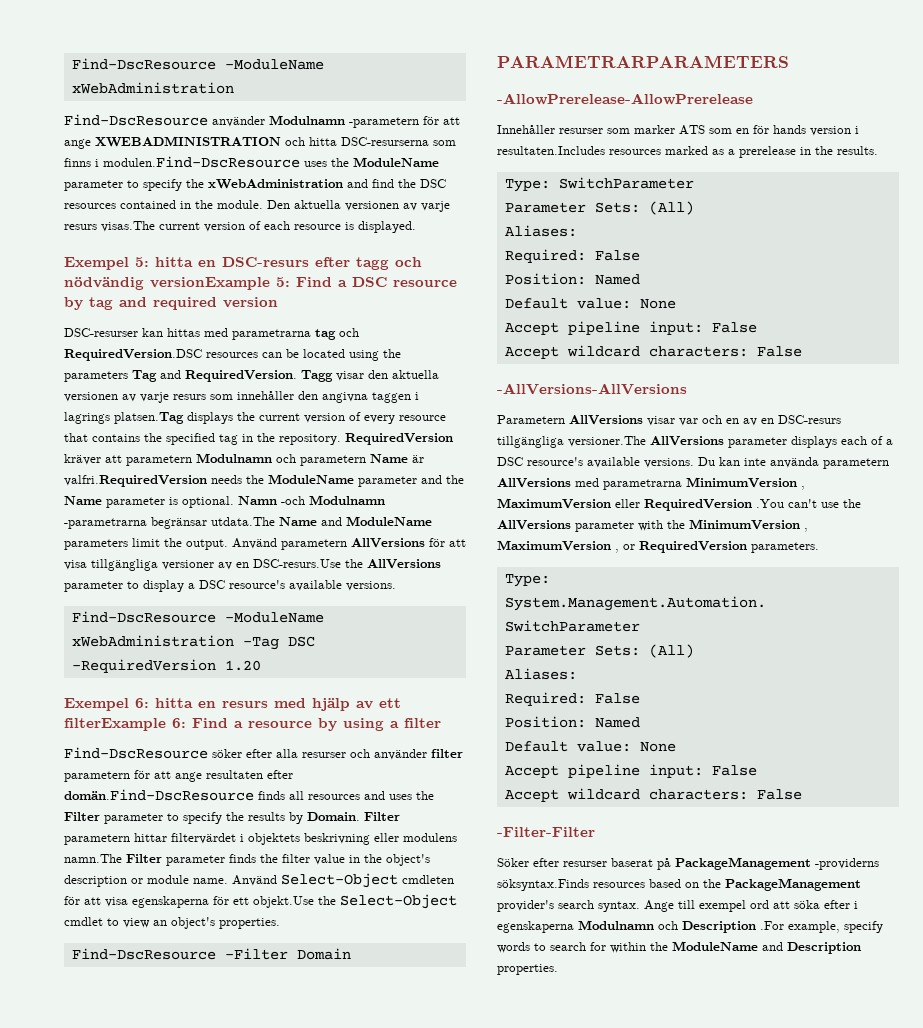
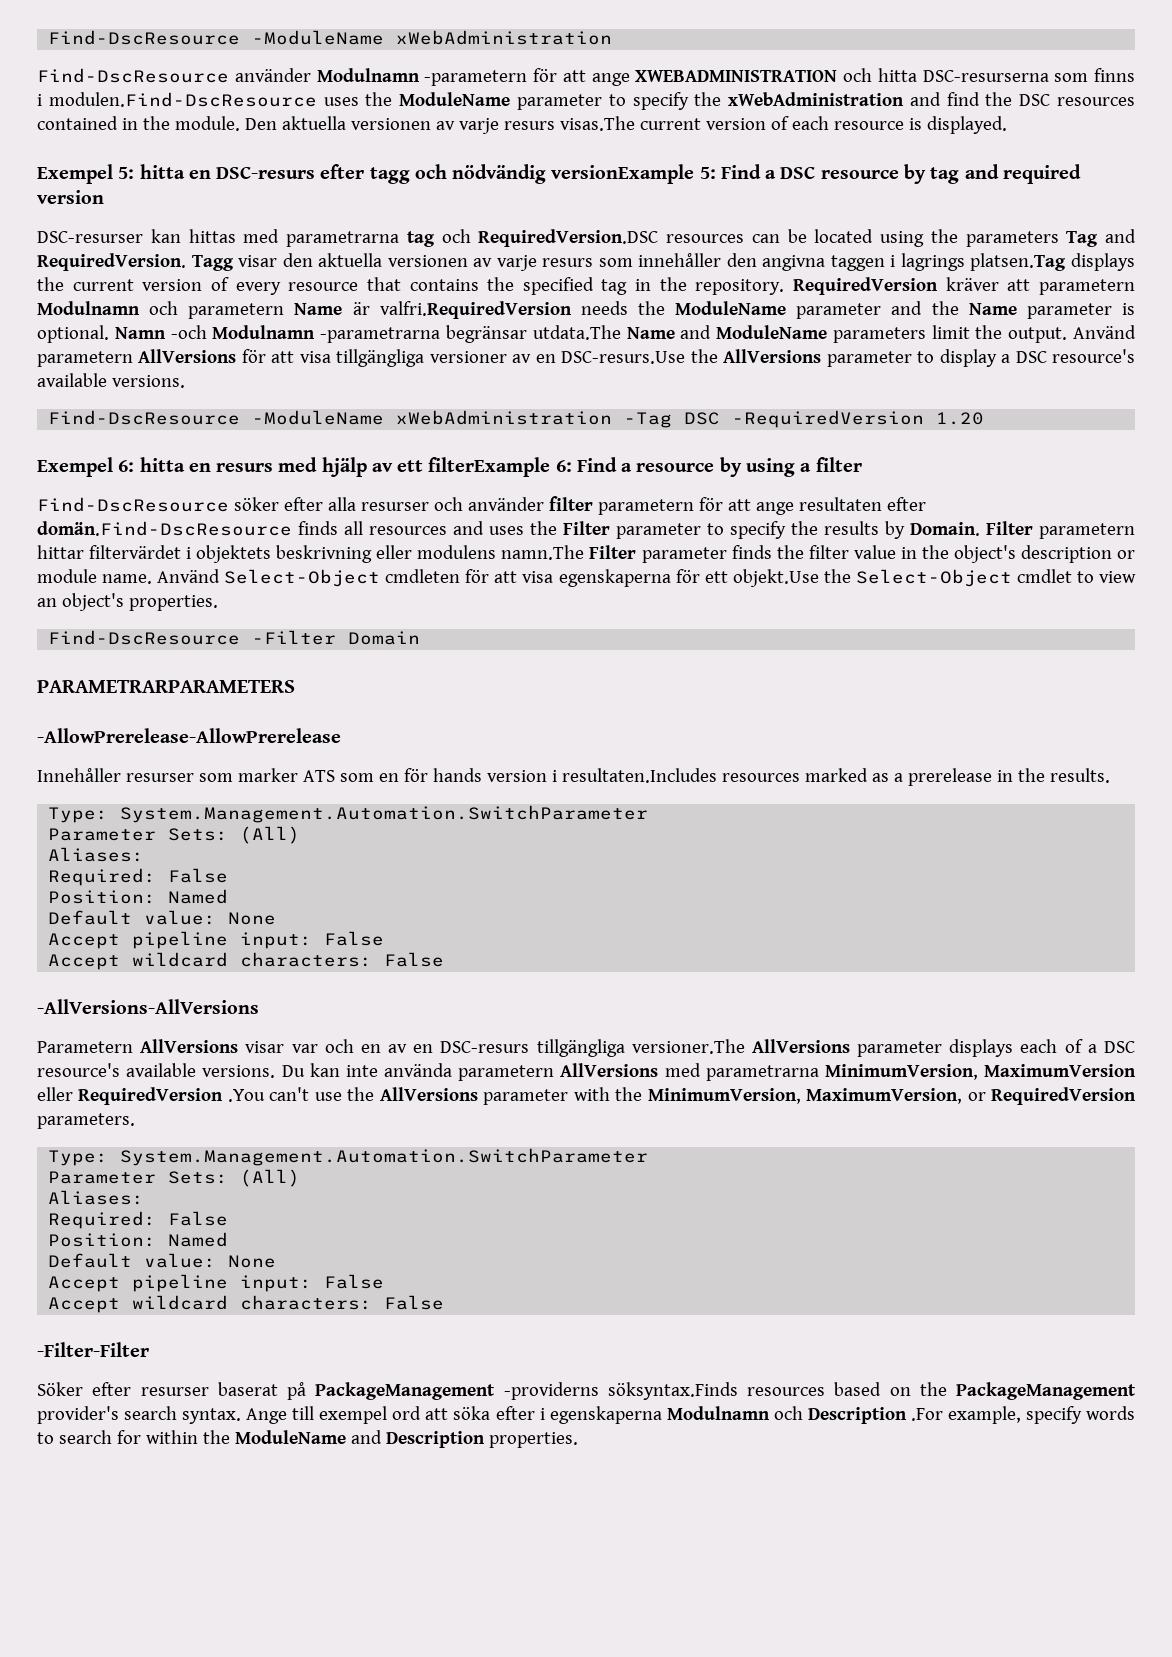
  Innehåller resurser som marker ATS som en för hands version i resultaten.Includes resources marked as a prerelease in the results.
- Type: SwitchParameter
+ Type: System.Management.Automation.SwitchParameter
- Du kan inte använda parametern AllVersions med parametrarna MinimumVersion , MaximumVersion eller RequiredVersion .You can't use the AllVersions parameter with the MinimumVersion , MaximumVersion , or RequiredVersion parameters.
+ Du kan inte använda parametern AllVersions med parametrarna MinimumVersion, MaximumVersion eller RequiredVersion .You can't use the AllVersions parameter with the MinimumVersion, MaximumVersion, or RequiredVersion parameters.

